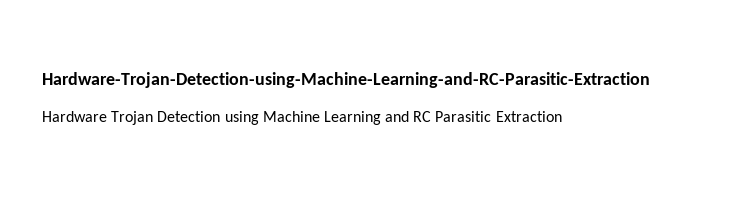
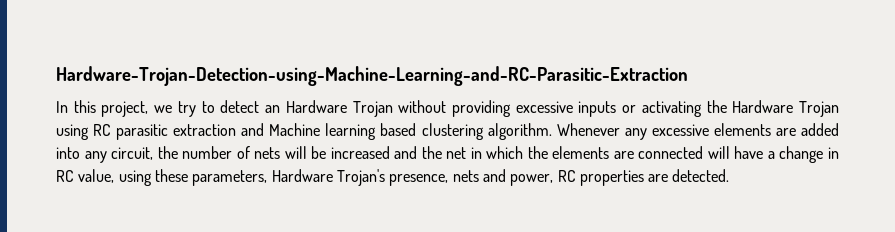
- Hardware Trojan Detection using Machine Learning and RC Parasitic Extraction
+ In this project, we try to detect an Hardware Trojan without providing excessive inputs or activating the Hardware Trojan using RC parasitic extraction and Machine learning based clustering algorithm. Whenever any excessive elements are added into any circuit, the number of nets will be increased and the net in which the elements are connected will have a change in RC value, using these parameters, Hardware Trojan's presence, nets and power, RC properties are detected.

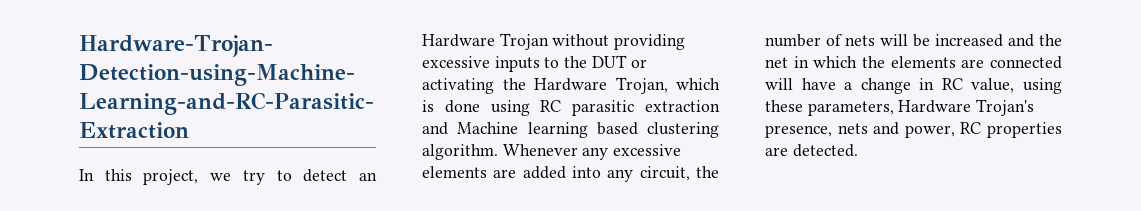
- In this project, we try to detect an Hardware Trojan without providing excessive inputs or activating the Hardware Trojan using RC parasitic extraction and Machine learning based clustering algorithm.
+ In this project, we try to detect an Hardware Trojan without providing excessive inputs to the DUT or activating the Hardware Trojan, which is done using RC parasitic extraction and Machine learning based clustering algorithm.

